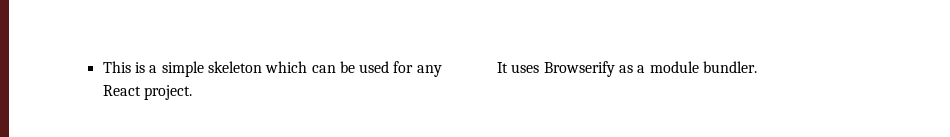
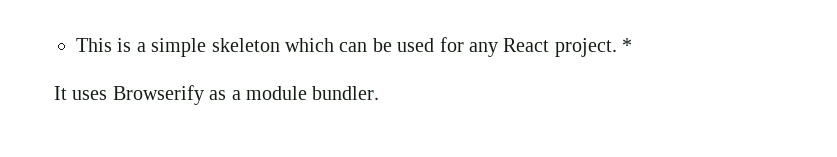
+ *

